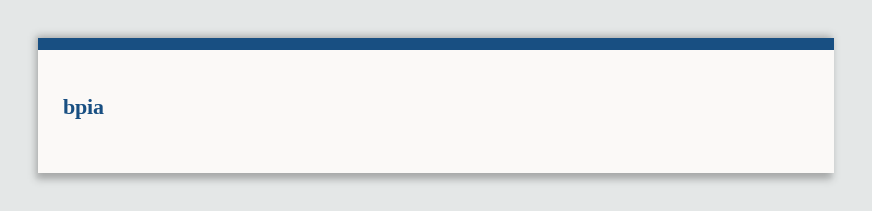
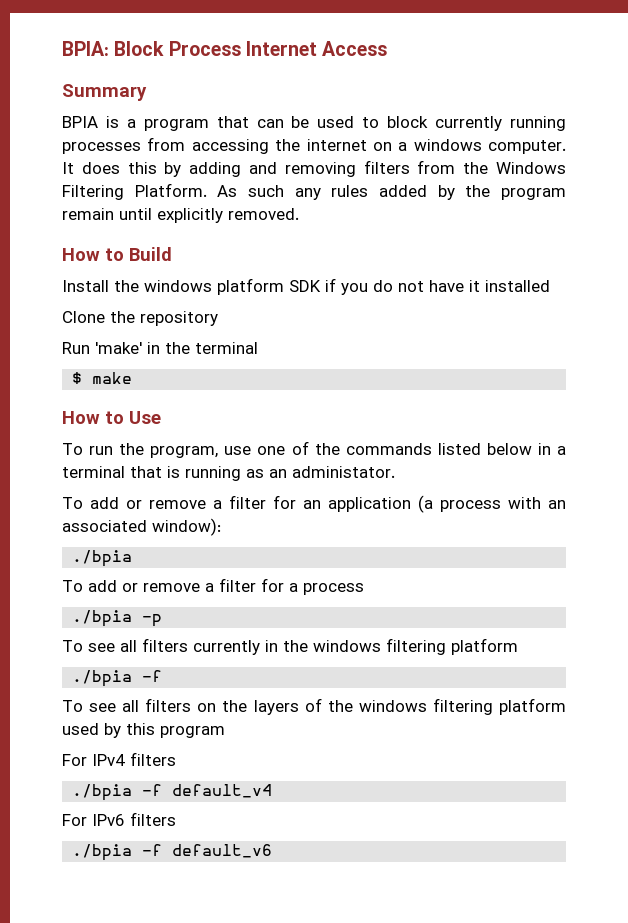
- bpia
+ BPIA: Block Process Internet Access
+ Summary
+ BPIA is a program that can be used to block currently running processes from accessing the internet on a windows computer. It does this by adding and removing filters from the Windows Filtering Platform. As such any rules added by the program remain until explicitly removed.
+ How to Build
+ Install the windows platform SDK if you do not have it installed
+ Clone the repository
+ Run 'make' in the terminal
+ $ make
+ How to Use
+ To run the program, use one of the commands listed below in a terminal that is running as an administator.
+ To add or remove a filter for an application (a process with an associated window):
+ ./bpia
+ To add or remove a filter for a process
+ ./bpia -p
+ To see all filters currently in the windows filtering platform
+ ./bpia -f
+ To see all filters on the layers of the windows filtering platform used by this program
+ For IPv4 filters
+ ./bpia -f default_v4
+ For IPv6 filters
+ ./bpia -f default_v6

